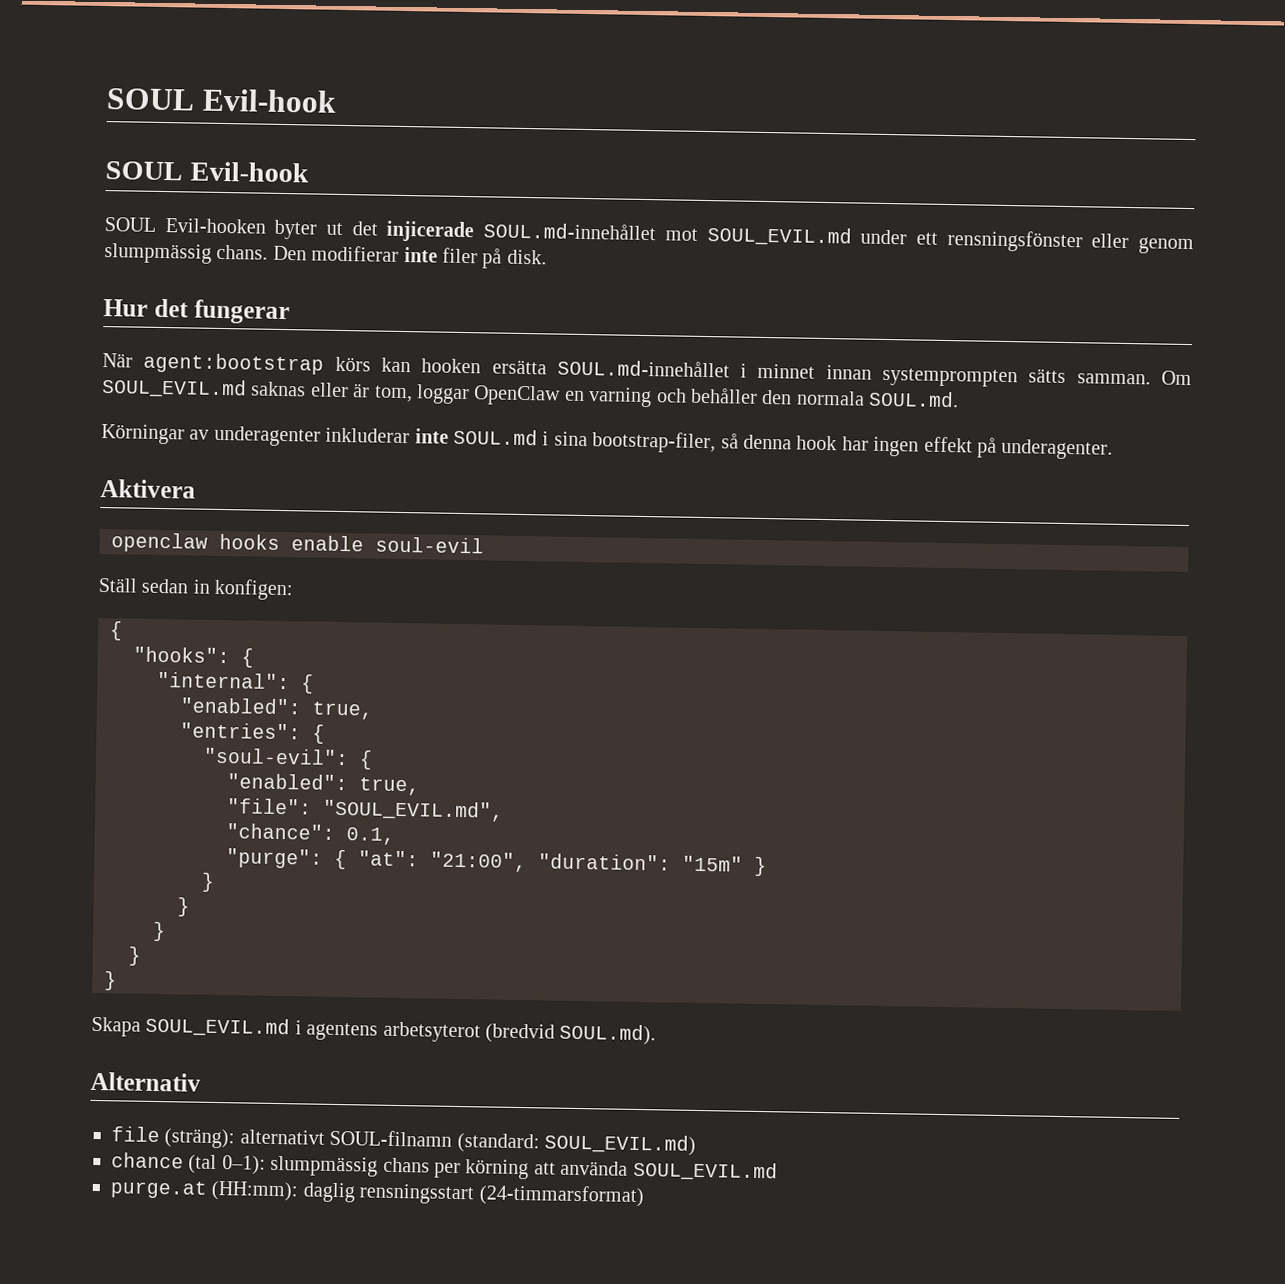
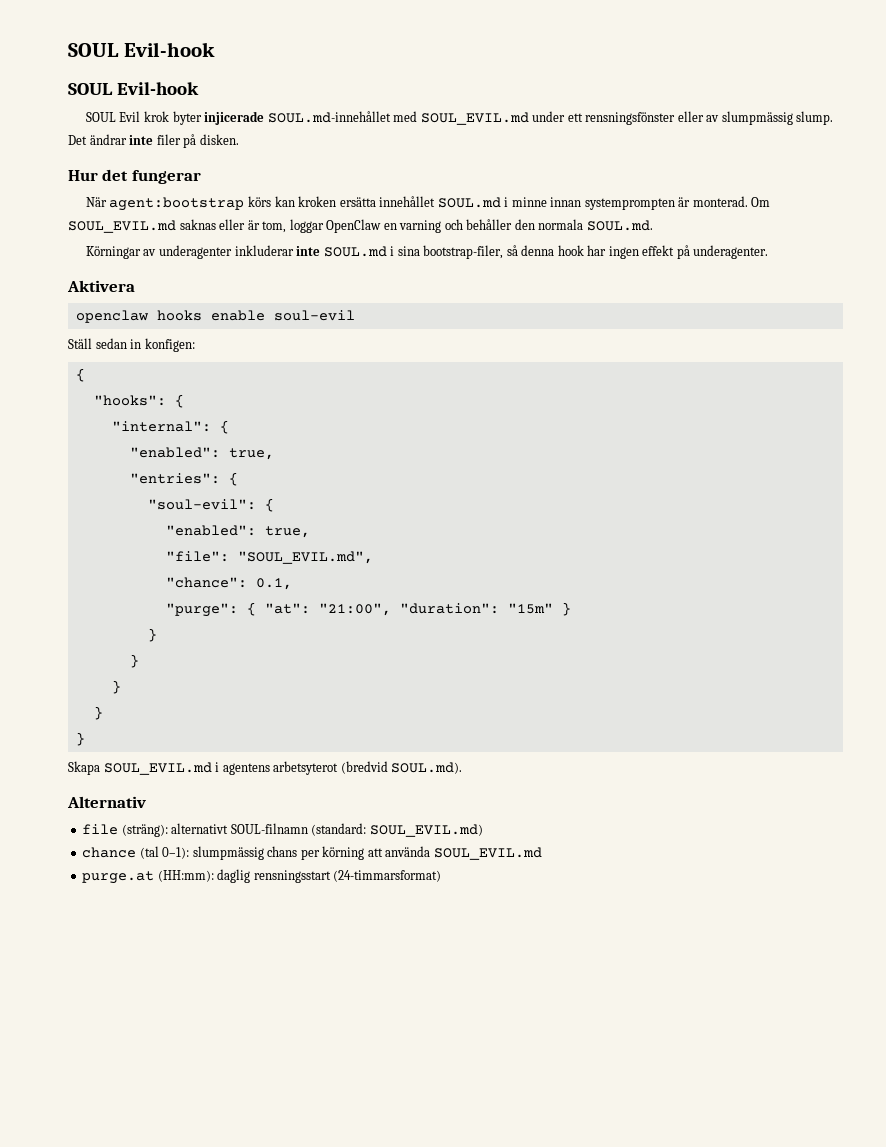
- SOUL Evil-hooken byter ut det injicerade SOUL.md-innehållet mot SOUL_EVIL.md under ett rensningsfönster eller genom slumpmässig chans. Den modifierar inte filer på disk.
+ SOUL Evil krok byter injicerade SOUL.md-innehållet med SOUL_EVIL.md under ett rensningsfönster eller av slumpmässig slump. Det ändrar inte filer på disken.
- När agent:bootstrap körs kan hooken ersätta SOUL.md-innehållet i minnet innan systemprompten sätts samman.
+ När agent:bootstrap körs kan kroken ersätta innehållet SOUL.md i minne innan systemprompten är monterad.

